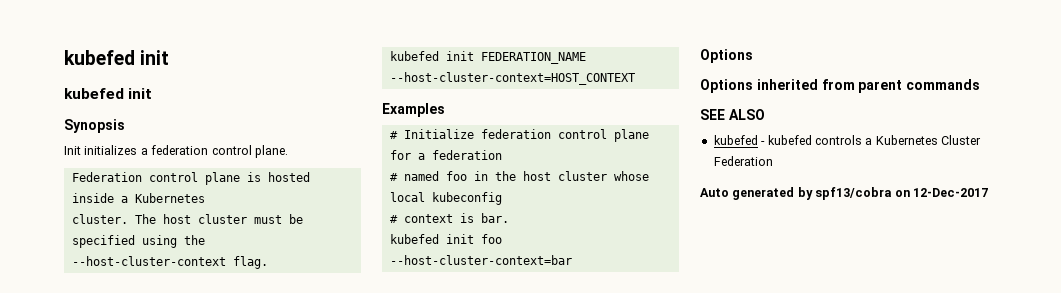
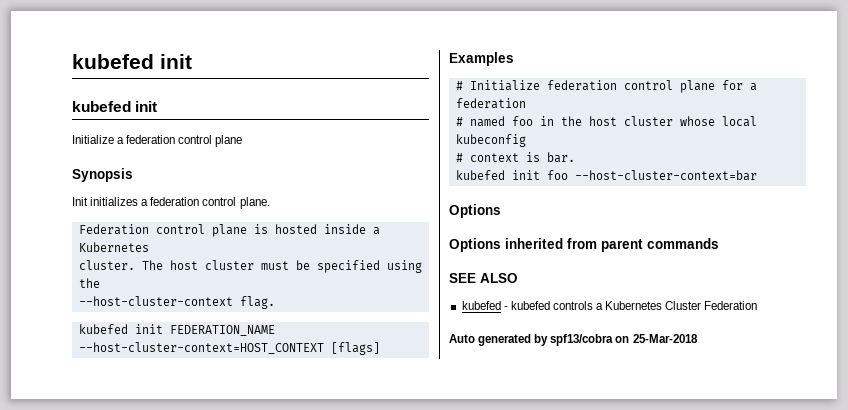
+ Initialize a federation control plane
- kubefed init FEDERATION_NAME --host-cluster-context=HOST_CONTEXT
+ kubefed init FEDERATION_NAME --host-cluster-context=HOST_CONTEXT [flags]
- Auto generated by spf13/cobra on 12-Dec-2017
+ Auto generated by spf13/cobra on 25-Mar-2018

